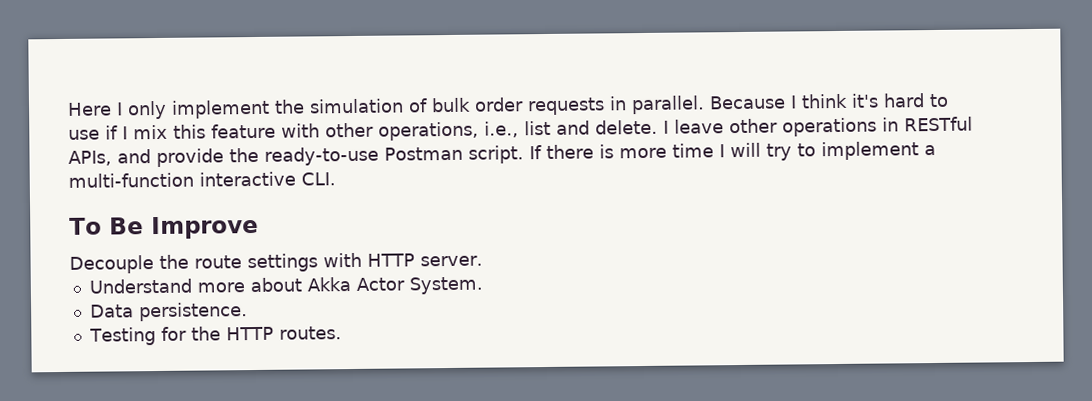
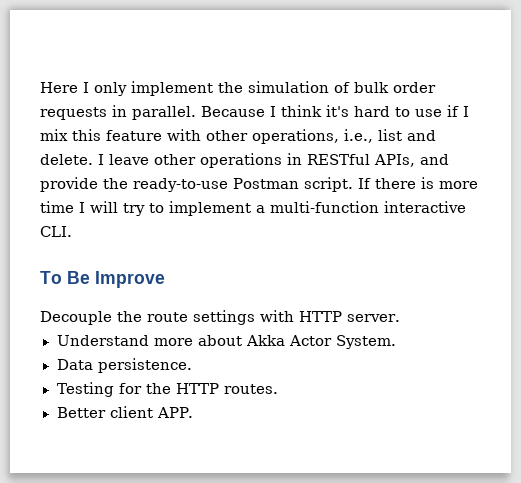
+ Better client APP.

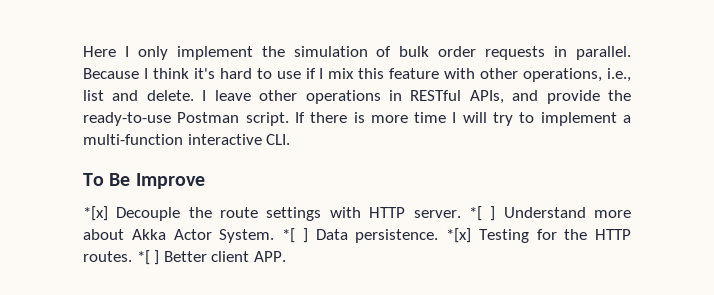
- Decouple the route settings with HTTP server.
- Understand more about Akka Actor System.
- Data persistence.
- Testing for the HTTP routes.
- Better client APP.
+ *[x] Decouple the route settings with HTTP server. *[ ] Understand more about Akka Actor System. *[ ] Data persistence. *[x] Testing for the HTTP routes. *[ ] Better client APP.

